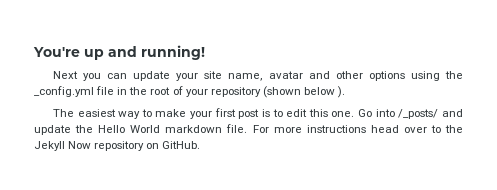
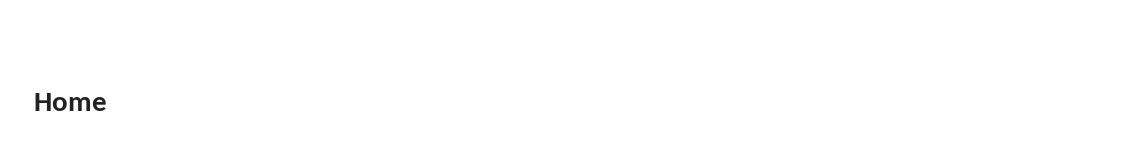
- You're up and running!
- Next you can update your site name, avatar and other options using the _config.yml file in the root of your repository (shown below ).
- The easiest way to make your first post is to edit this one. Go into /_posts/ and update the Hello World markdown file. For more instructions head over to the Jekyll Now repository on GitHub.
+ Home

